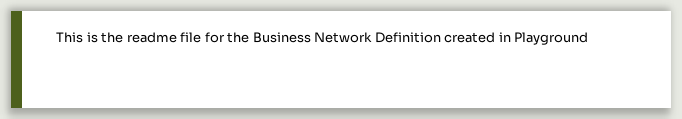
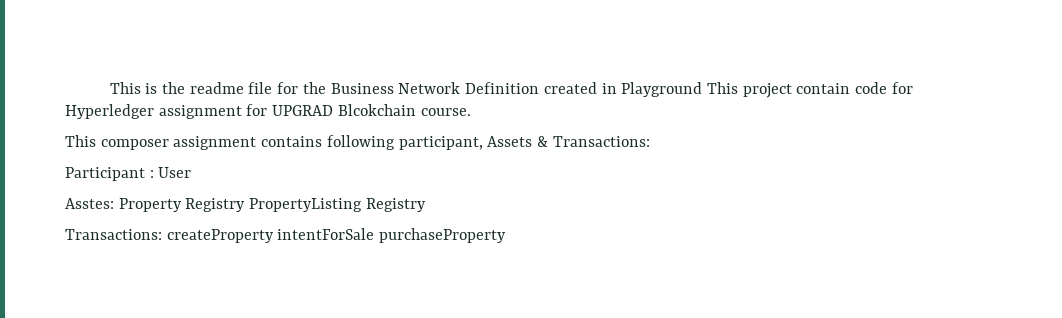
- This is the readme file for the Business Network Definition created in Playground
+ This is the readme file for the Business Network Definition created in Playground This project contain code for Hyperledger assignment for UPGRAD Blcokchain course.
+ This composer assignment contains following participant, Assets & Transactions:
+ Participant : User
+ Asstes: Property Registry PropertyListing Registry
+ Transactions: createProperty intentForSale purchaseProperty

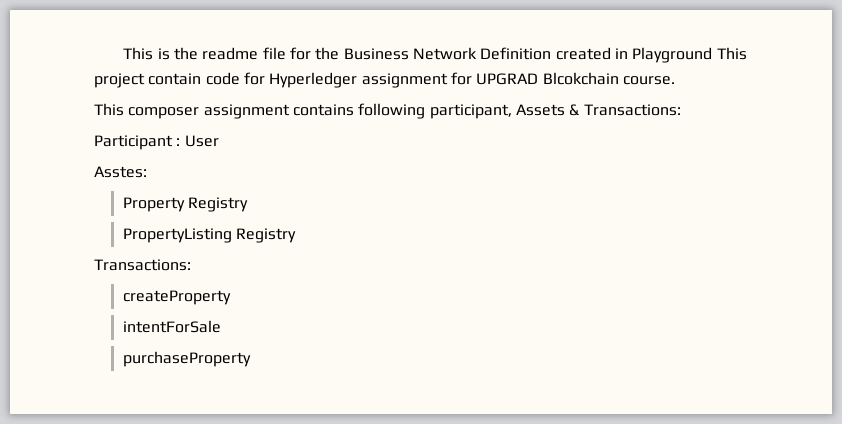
- Asstes: Property Registry PropertyListing Registry
- Transactions: createProperty intentForSale purchaseProperty
+ Asstes:
+ Property Registry
+ PropertyListing Registry
+ Transactions:
+ createProperty
+ intentForSale
+ purchaseProperty

